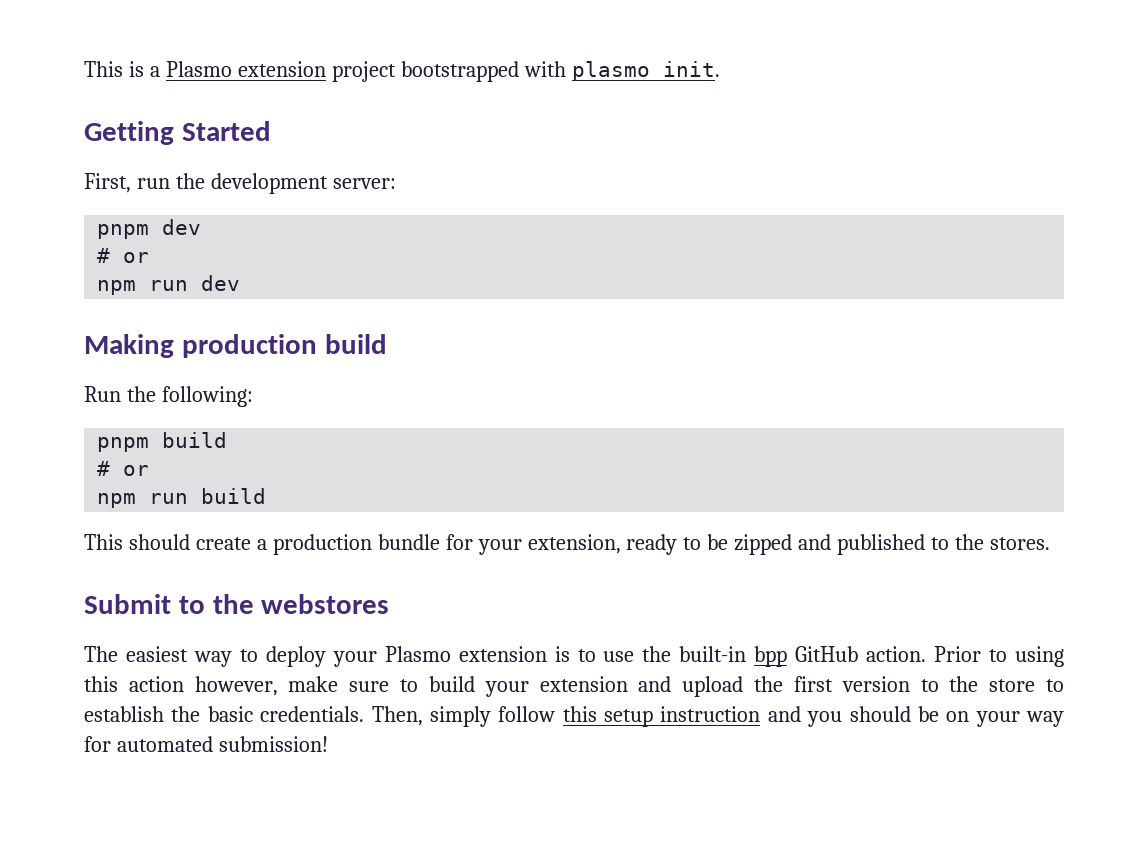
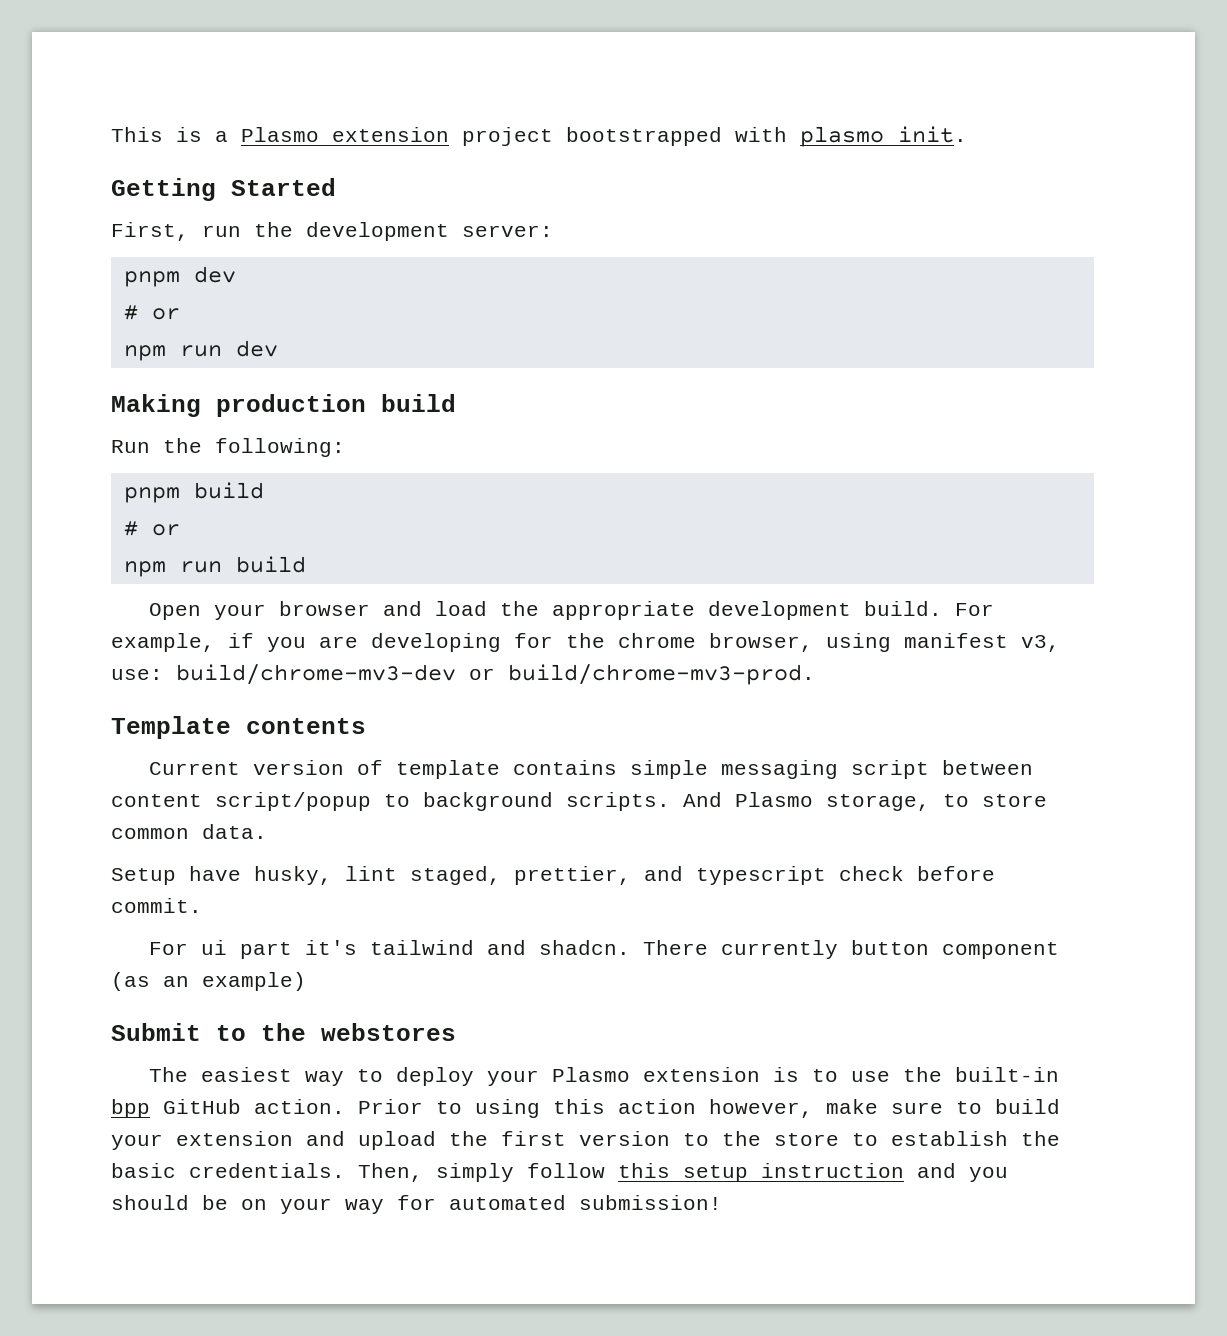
- This should create a production bundle for your extension, ready to be zipped and published to the stores.
+ Open your browser and load the appropriate development build. For example, if you are developing for the chrome browser, using manifest v3, use: build/chrome-mv3-dev or build/chrome-mv3-prod.
+ Template contents
+ Current version of template contains simple messaging script between content script/popup to background scripts. And Plasmo storage, to store common data.
+ Setup have husky, lint staged, prettier, and typescript check before commit.
+ For ui part it's tailwind and shadcn. There currently button component (as an example)

